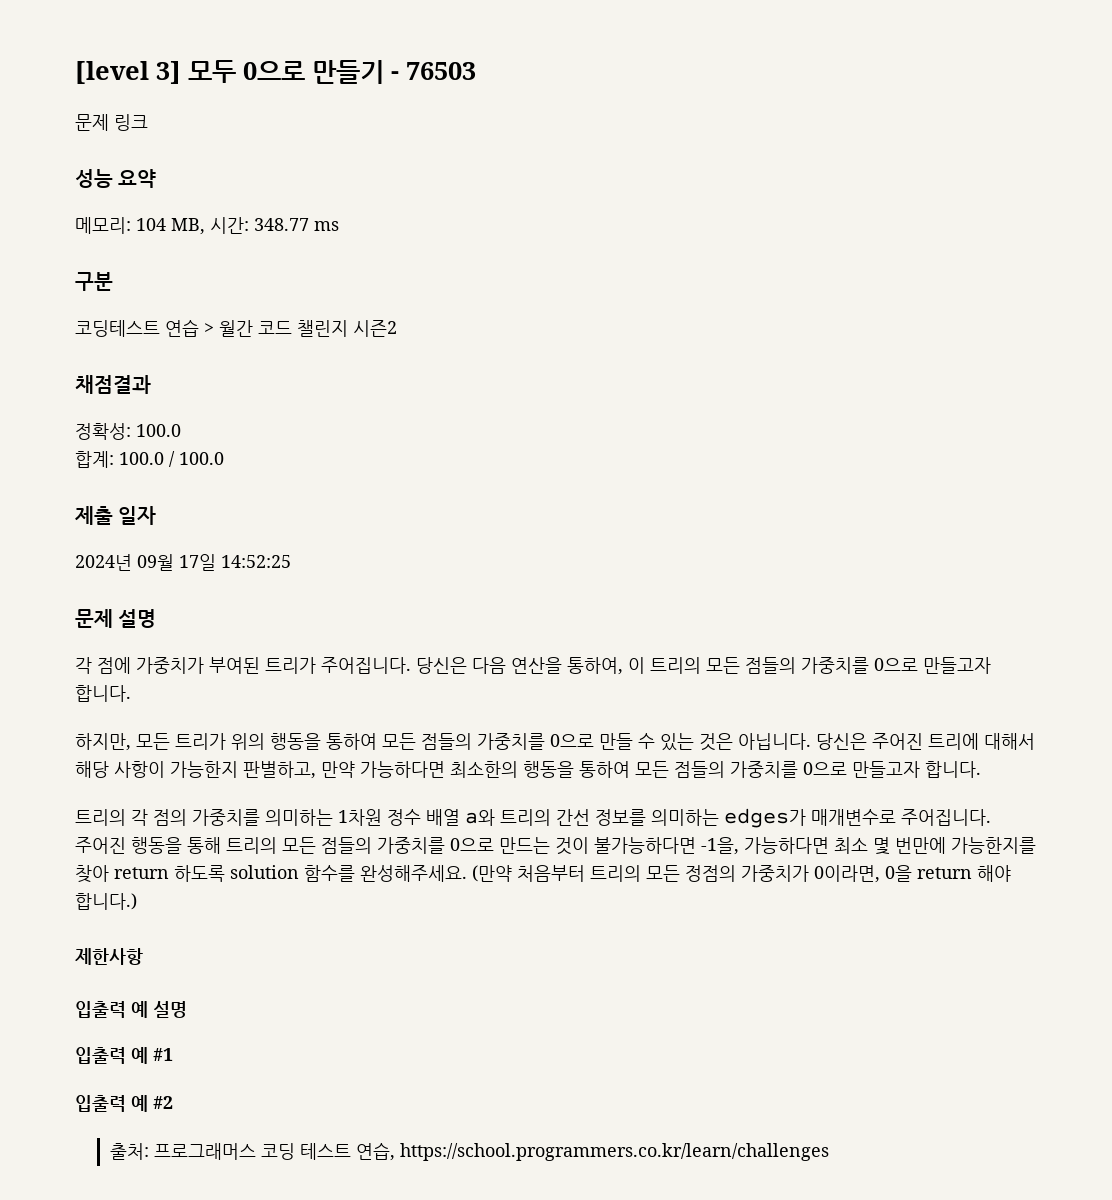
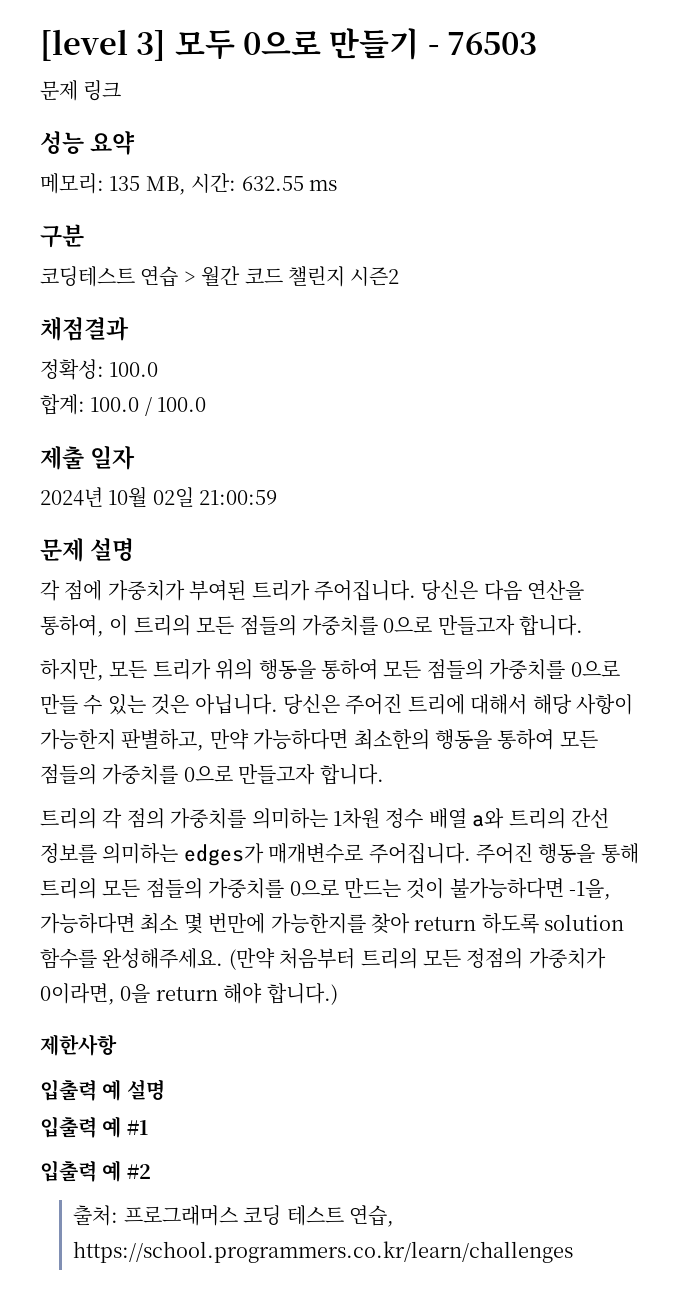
- 메모리: 104 MB, 시간: 348.77 ms
+ 메모리: 135 MB, 시간: 632.55 ms
- 2024년 09월 17일 14:52:25
+ 2024년 10월 02일 21:00:59

